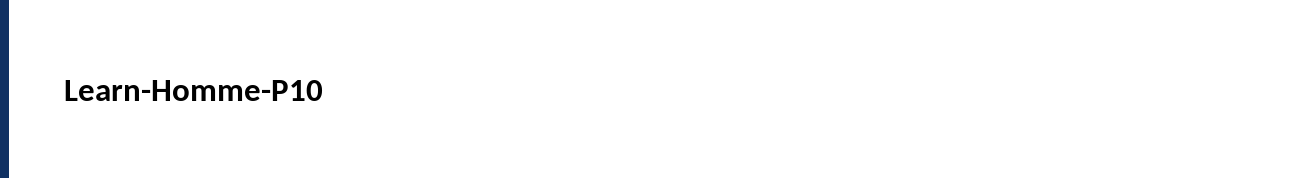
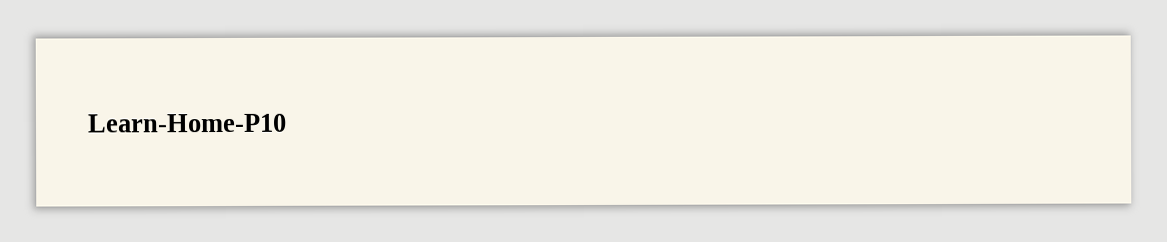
- Learn-Homme-P10
+ Learn-Home-P10

